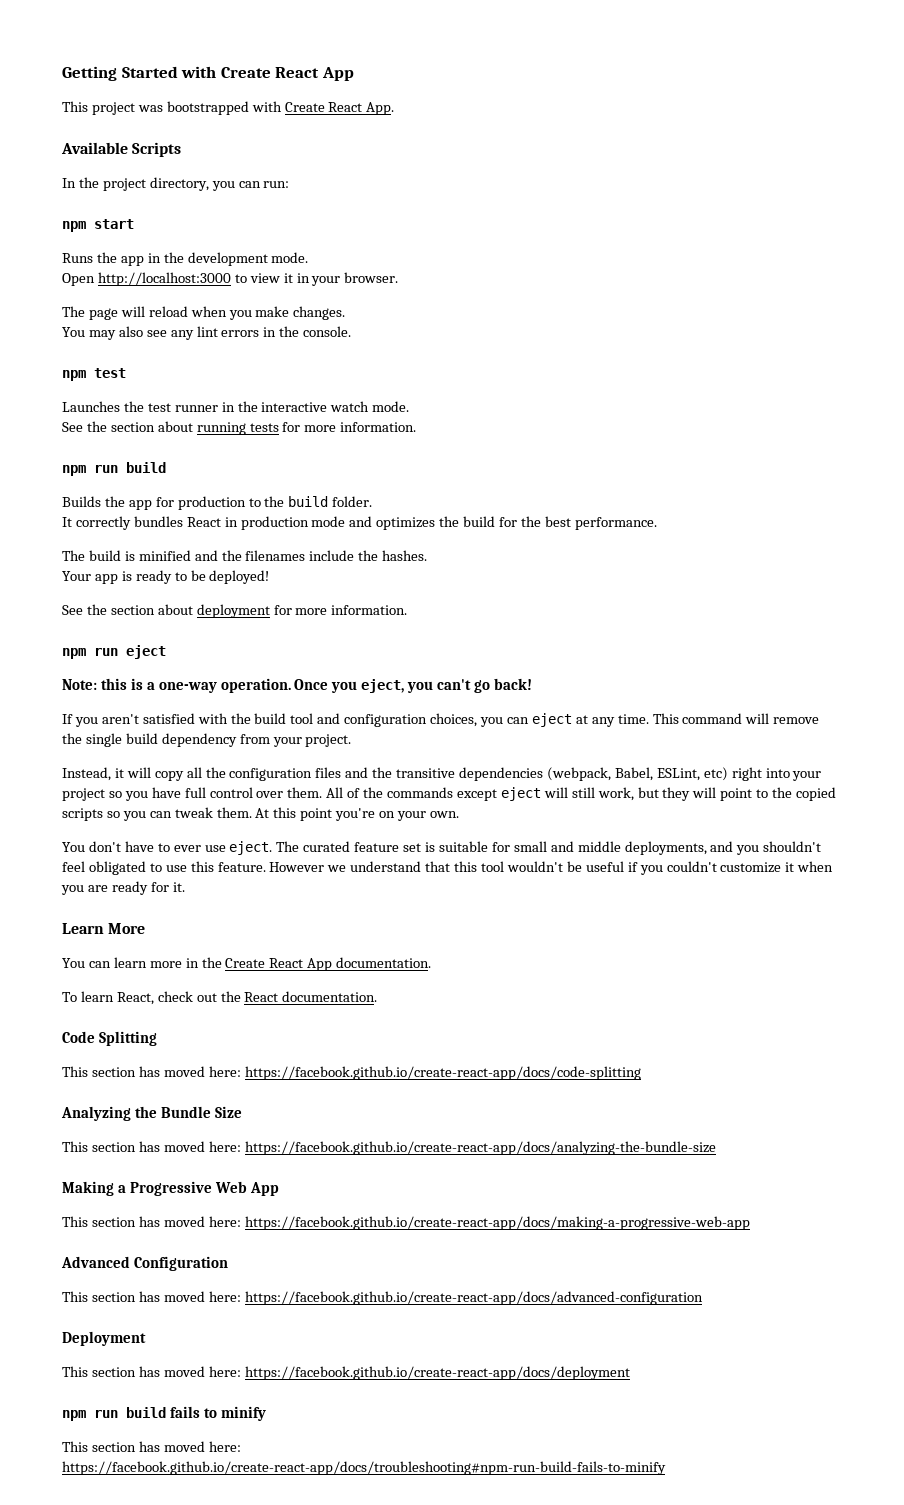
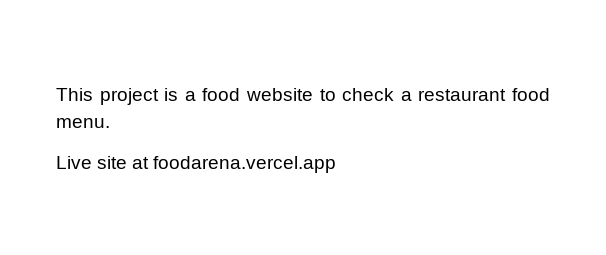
- Getting Started with Create React App
- This project was bootstrapped with Create React App.
- Available Scripts
- In the project directory, you can run:
- npm start
- Runs the app in the development mode.
- Open http://localhost:3000 to view it in your browser.
- The page will reload when you make changes.
- You may also see any lint errors in the console.
- npm test
- Launches the test runner in the interactive watch mode.
- See the section about running tests for more information.
- npm run build
- Builds the app for production to the build folder.
- It correctly bundles React in production mode and optimizes the build for the best performance.
- The build is minified and the filenames include the hashes.
- Your app is ready to be deployed!
- See the section about deployment for more information.
- npm run eject
- Note: this is a one-way operation. Once you eject, you can't go back!
- If you aren't satisfied with the build tool and configuration choices, you can eject at any time. This command will remove the single build dependency from your project.
- Instead, it will copy all the configuration files and the transitive dependencies (webpack, Babel, ESLint, etc) right into your project so you have full control over them. All of the commands except eject will still work, but they will point to the copied scripts so you can tweak them. At this point you're on your own.
- You don't have to ever use eject. The curated feature set is suitable for small and middle deployments, and you shouldn't feel obligated to use this feature. However we understand that this tool wouldn't be useful if you couldn't customize it when you are ready for it.
- Learn More
- You can learn more in the Create React App documentation.
- To learn React, check out the React documentation.
- Code Splitting
- This section has moved here: https://facebook.github.io/create-react-app/docs/code-splitting
- Analyzing the Bundle Size
- This section has moved here: https://facebook.github.io/create-react-app/docs/analyzing-the-bundle-size
- Making a Progressive Web App
- This section has moved here: https://facebook.github.io/create-react-app/docs/making-a-progressive-web-app
- Advanced Configuration
- This section has moved here: https://facebook.github.io/create-react-app/docs/advanced-configuration
- Deployment
- This section has moved here: https://facebook.github.io/create-react-app/docs/deployment
- npm run build fails to minify
- This section has moved here: https://facebook.github.io/create-react-app/docs/troubleshooting#npm-run-build-fails-to-minify
+ This project is a food website to check a restaurant food menu.
+ Live site at foodarena.vercel.app

